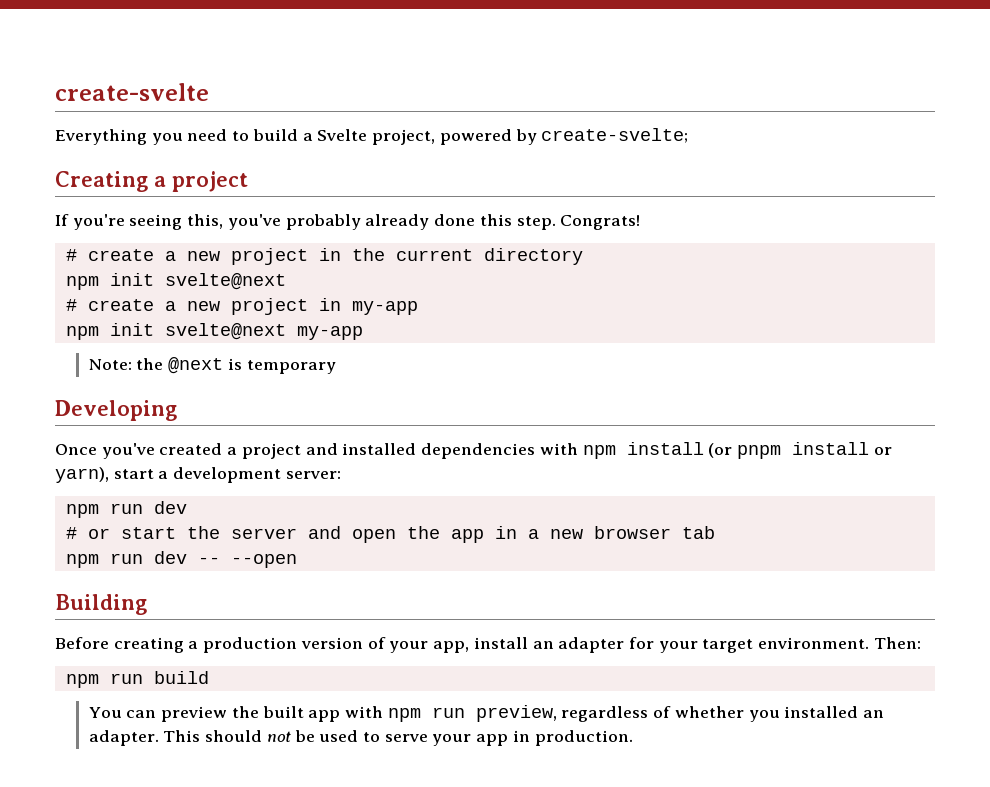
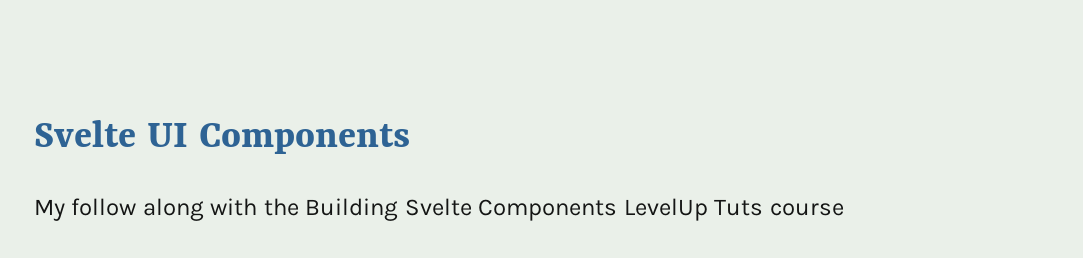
- create-svelte
- Everything you need to build a Svelte project, powered by create-svelte;
- Creating a project
- If you're seeing this, you've probably already done this step. Congrats!
- # create a new project in the current directory
- npm init svelte@next
- # create a new project in my-app
- npm init svelte@next my-app
- Note: the @next is temporary
- Developing
- Once you've created a project and installed dependencies with npm install (or pnpm install or yarn), start a development server:
- npm run dev
- # or start the server and open the app in a new browser tab
- npm run dev -- --open
- Building
- Before creating a production version of your app, install an adapter for your target environment. Then:
- npm run build
- You can preview the built app with npm run preview, regardless of whether you installed an adapter. This should not be used to serve your app in production.
+ Svelte UI Components
+ My follow along with the Building Svelte Components LevelUp Tuts course

